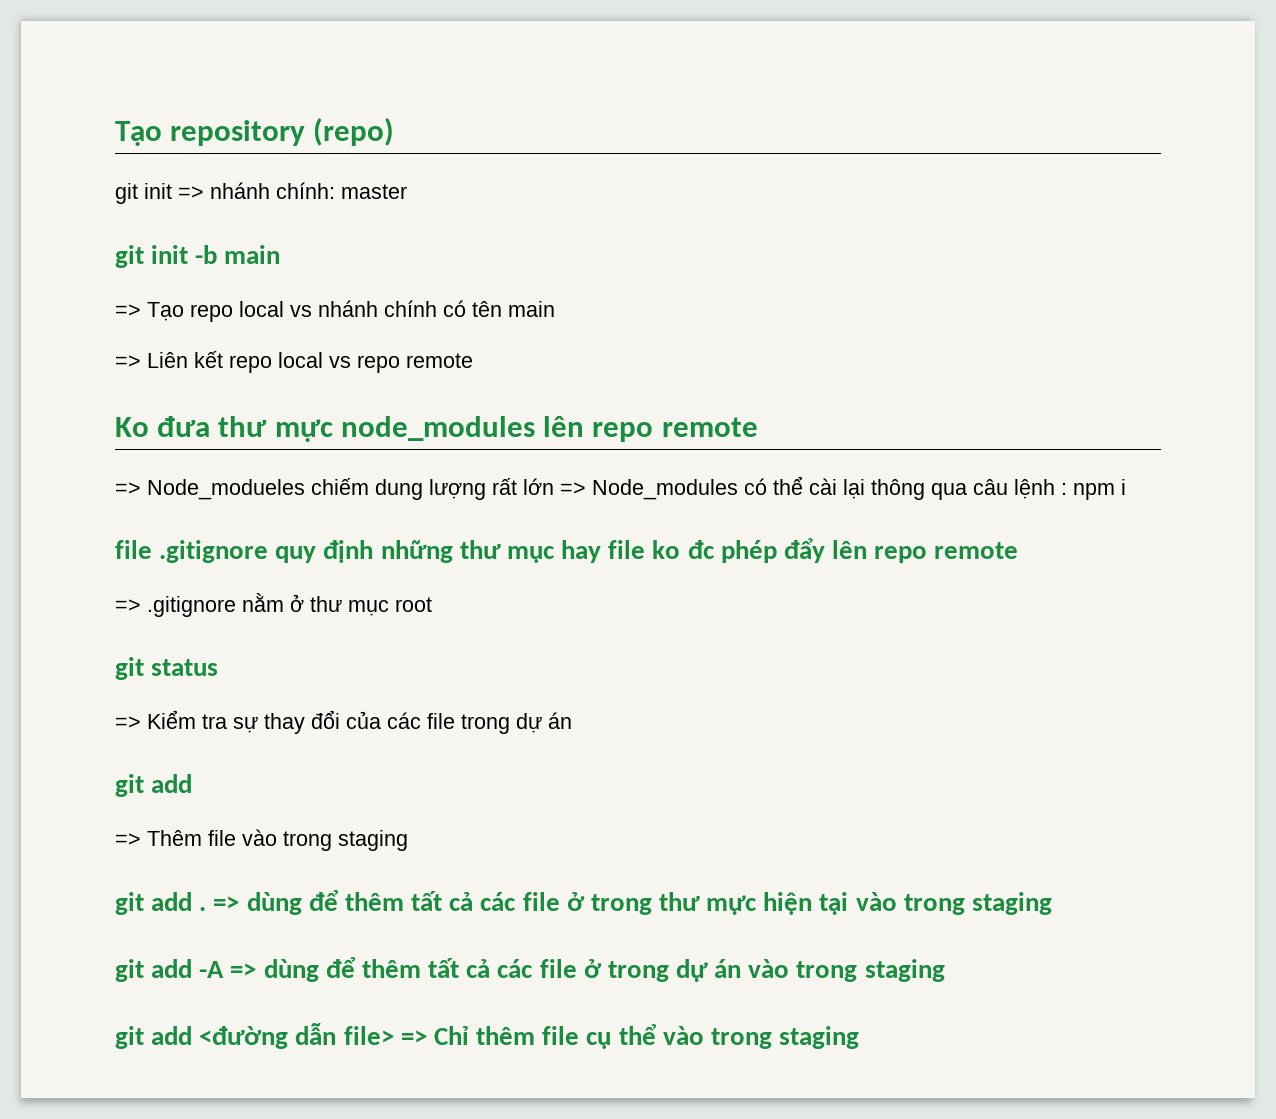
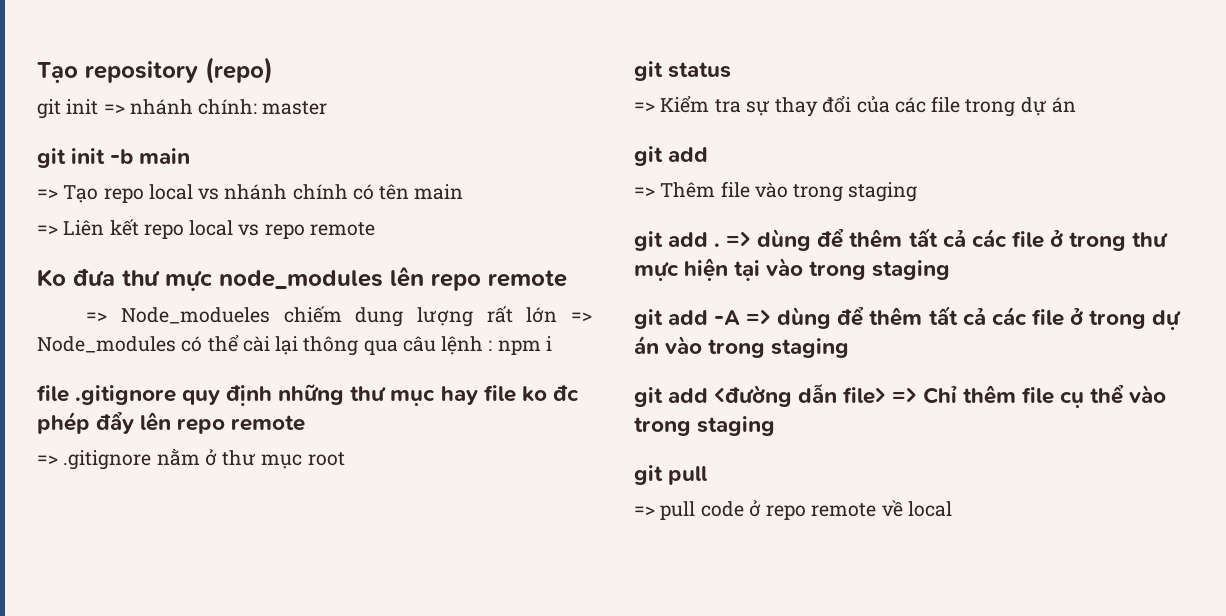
+ git pull
+ => pull code ở repo remote về local

